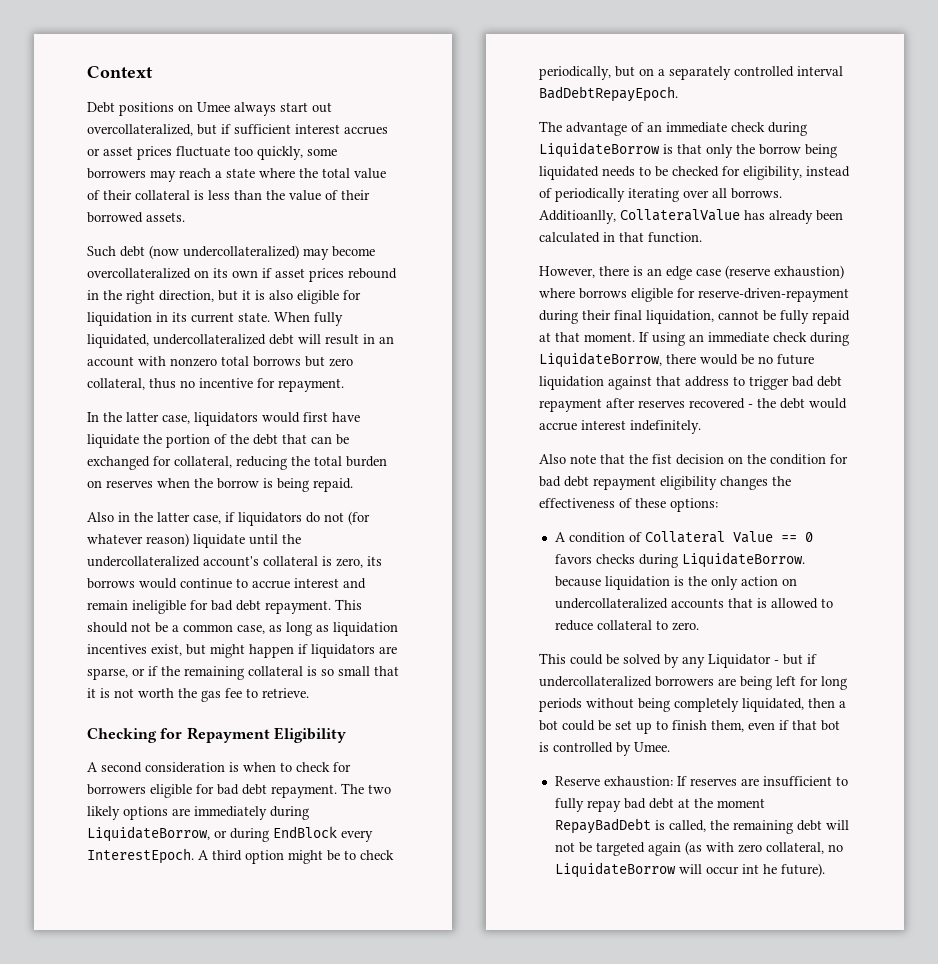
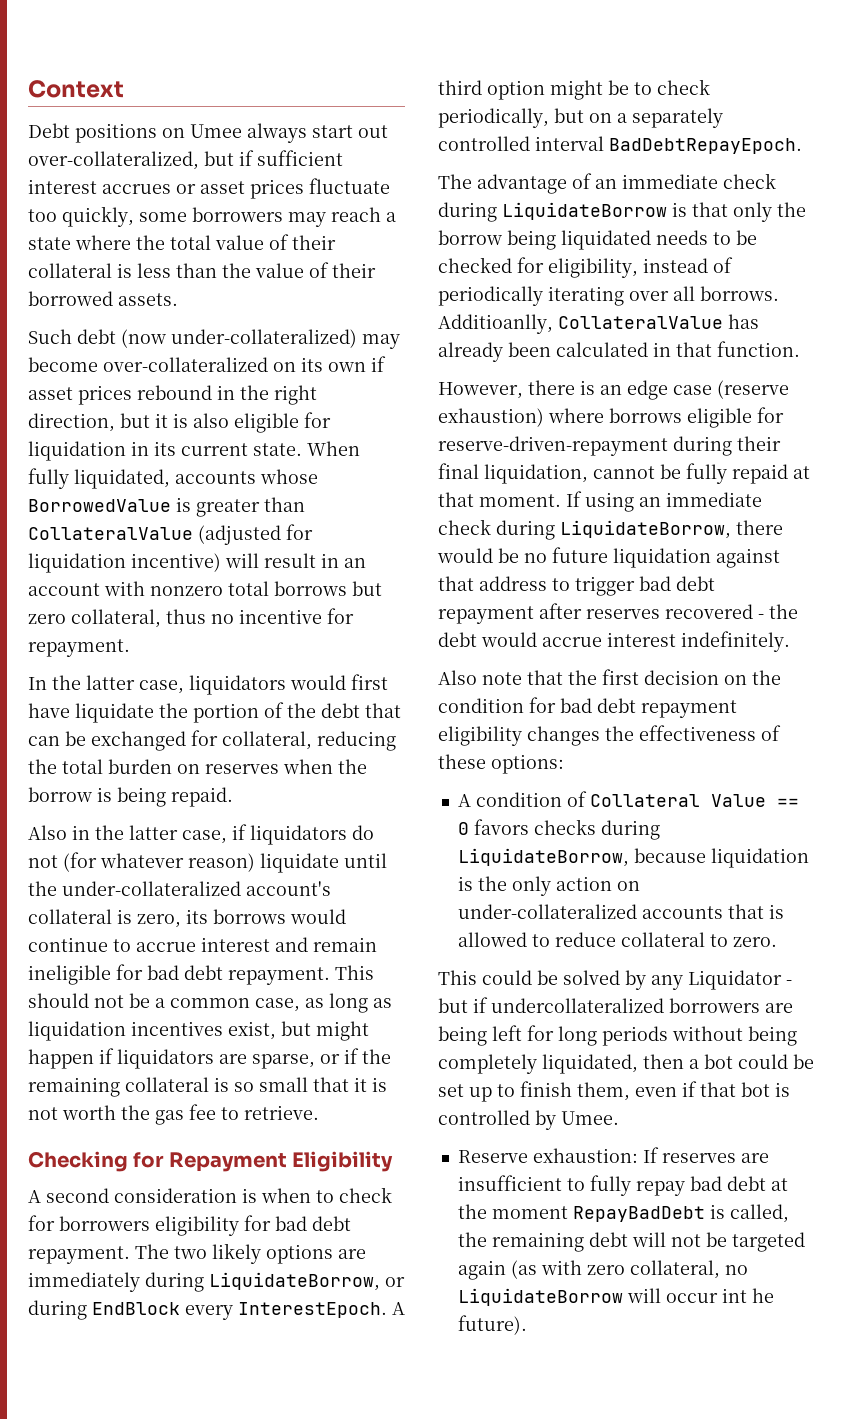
- Debt positions on Umee always start out overcollateralized, but if sufficient interest accrues or asset prices fluctuate too quickly, some borrowers may reach a state where the total value of their collateral is less than the value of their borrowed assets.
+ Debt positions on Umee always start out over-collateralized, but if sufficient interest accrues or asset prices fluctuate too quickly, some borrowers may reach a state where the total value of their collateral is less than the value of their borrowed assets.
- Such debt (now undercollateralized) may become overcollateralized on its own if asset prices rebound in the right direction, but it is also eligible for liquidation in its current state.
+ Such debt (now under-collateralized) may become over-collateralized on its own if asset prices rebound in the right direction, but it is also eligible for liquidation in its current state.
- When fully liquidated, undercollateralized debt will result in an account with nonzero total borrows but zero collateral, thus no incentive for repayment.
+ When fully liquidated, accounts whose BorrowedValue is greater than CollateralValue (adjusted for liquidation incentive) will result in an account with nonzero total borrows but zero collateral, thus no incentive for repayment.
- Also in the latter case, if liquidators do not (for whatever reason) liquidate until the undercollateralized account's collateral is zero, its borrows would continue to accrue interest and remain ineligible for bad debt repayment.
+ Also in the latter case, if liquidators do not (for whatever reason) liquidate until the under-collateralized account's collateral is zero, its borrows would continue to accrue interest and remain ineligible for bad debt repayment.
- A second consideration is when to check for borrowers eligible for bad debt repayment.
+ A second consideration is when to check for borrowers eligibility for bad debt repayment.
- Also note that the fist decision on the condition for bad debt repayment eligibility changes the effectiveness of these options:
+ Also note that the first decision on the condition for bad debt repayment eligibility changes the effectiveness of these options:
- A condition of Collateral Value == 0 favors checks during LiquidateBorrow. because liquidation is the only action on undercollateralized accounts that is allowed to reduce collateral to zero.
+ A condition of Collateral Value == 0 favors checks during LiquidateBorrow, because liquidation is the only action on under-collateralized accounts that is allowed to reduce collateral to zero.

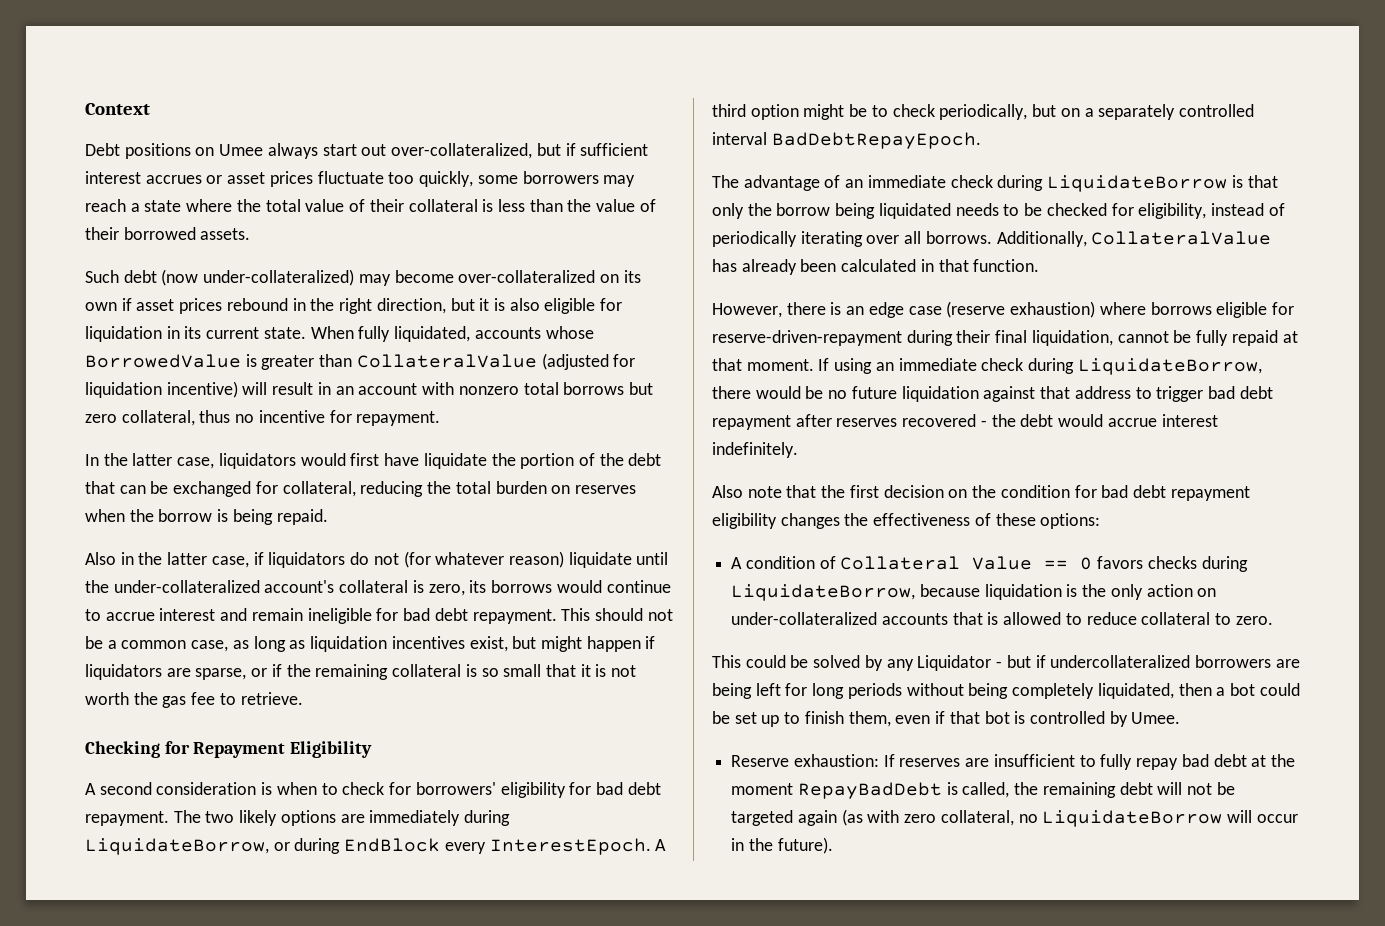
- A second consideration is when to check for borrowers eligibility for bad debt repayment.
+ A second consideration is when to check for borrowers' eligibility for bad debt repayment.
- Additioanlly, CollateralValue has already been calculated in that function.
+ Additionally, CollateralValue has already been calculated in that function.
- Reserve exhaustion: If reserves are insufficient to fully repay bad debt at the moment RepayBadDebt is called, the remaining debt will not be targeted again (as with zero collateral, no LiquidateBorrow will occur int he future).
+ Reserve exhaustion: If reserves are insufficient to fully repay bad debt at the moment RepayBadDebt is called, the remaining debt will not be targeted again (as with zero collateral, no LiquidateBorrow will occur in the future).

